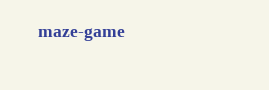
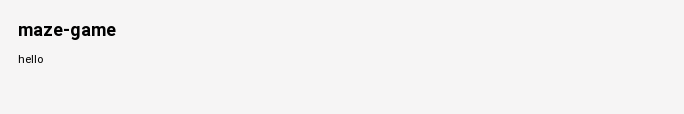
+ hello

